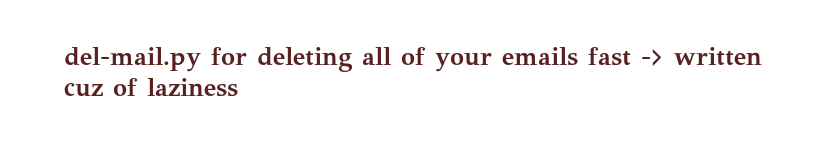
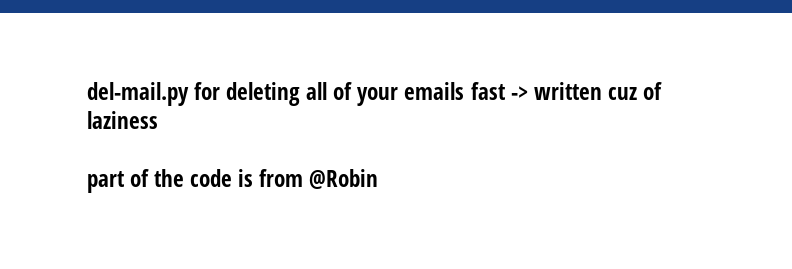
+ part of the code is from @Robin

